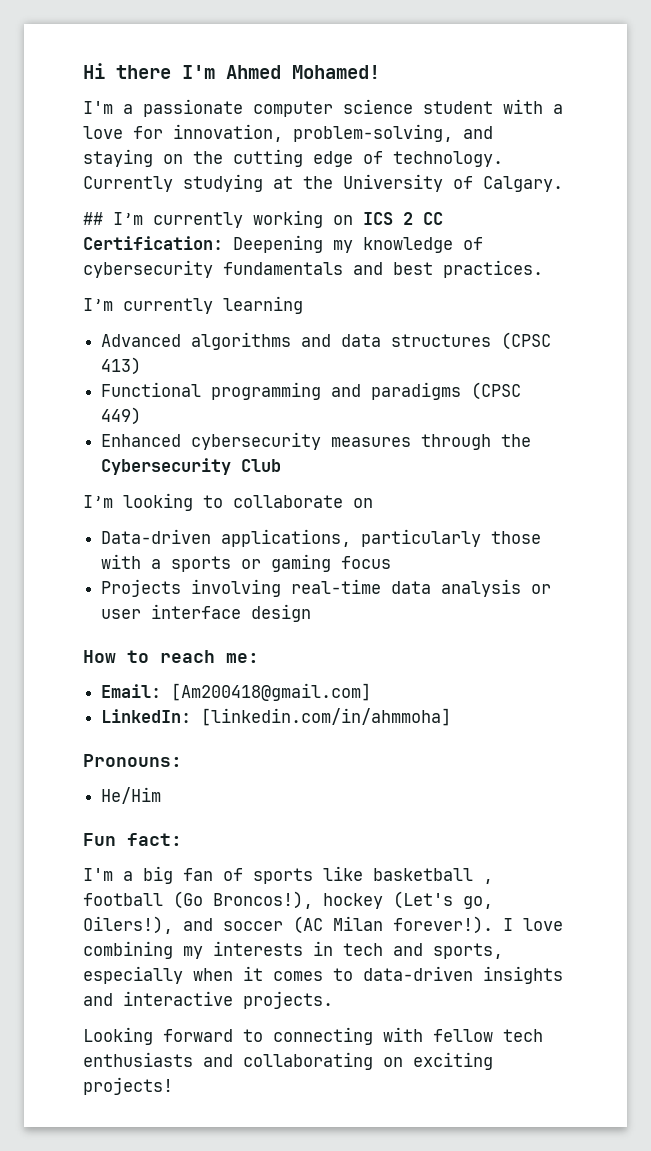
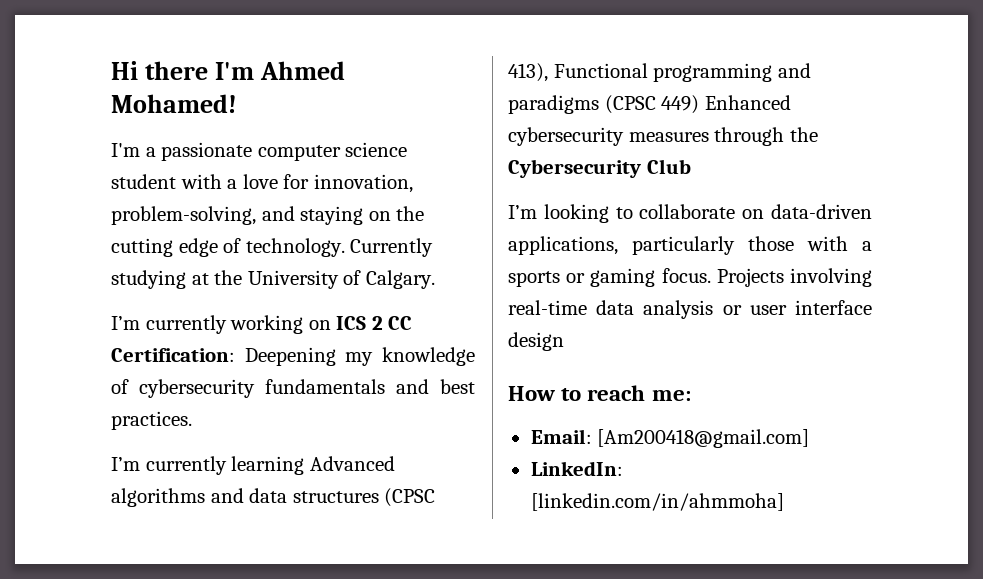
- ## I’m currently working on ICS 2 CC Certification: Deepening my knowledge of cybersecurity fundamentals and best practices.
+ I’m currently working on ICS 2 CC Certification: Deepening my knowledge of cybersecurity fundamentals and best practices.
- I’m currently learning
- Advanced algorithms and data structures (CPSC 413)
- Functional programming and paradigms (CPSC 449)
- Enhanced cybersecurity measures through the Cybersecurity Club
+ I’m currently learning Advanced algorithms and data structures (CPSC 413), Functional programming and paradigms (CPSC 449) Enhanced cybersecurity measures through the Cybersecurity Club
- I’m looking to collaborate on
- Data-driven applications, particularly those with a sports or gaming focus
- Projects involving real-time data analysis or user interface design
+ I’m looking to collaborate on data-driven applications, particularly those with a sports or gaming focus. Projects involving real-time data analysis or user interface design
- Pronouns:
- He/Him
- Fun fact:
- I'm a big fan of sports like basketball , football (Go Broncos!), hockey (Let's go, Oilers!), and soccer (AC Milan forever!). I love combining my interests in tech and sports, especially when it comes to data-driven insights and interactive projects.
- Looking forward to connecting with fellow tech enthusiasts and collaborating on exciting projects!

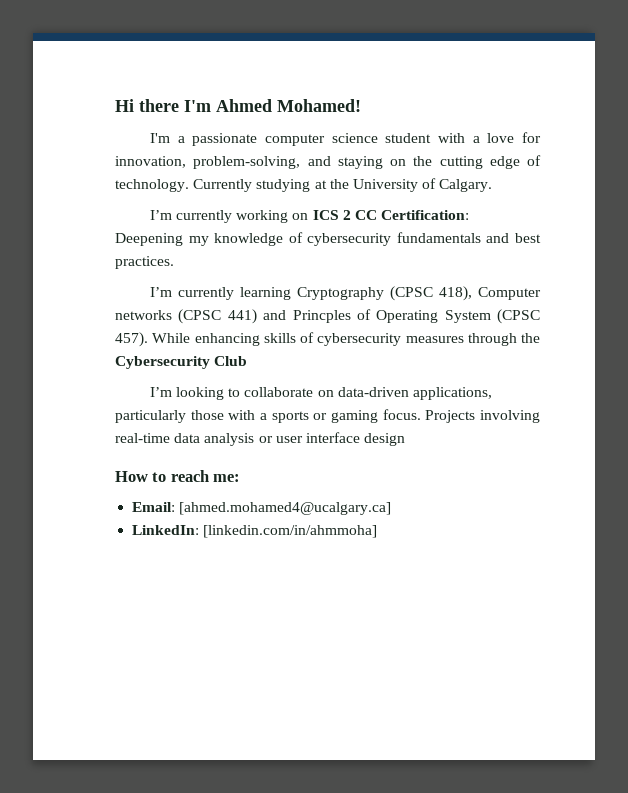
- I’m currently learning Advanced algorithms and data structures (CPSC 413), Functional programming and paradigms (CPSC 449) Enhanced cybersecurity measures through the Cybersecurity Club
+ I’m currently learning Cryptography (CPSC 418), Computer networks (CPSC 441) and Princples of Operating System (CPSC 457). While enhancing skills of cybersecurity measures through the Cybersecurity Club
- Email: [Am200418@gmail.com]
+ Email: [ahmed.mohamed4@ucalgary.ca]

